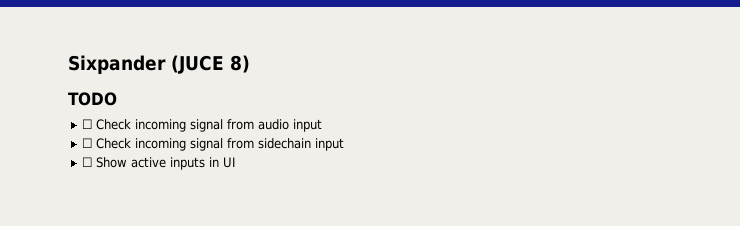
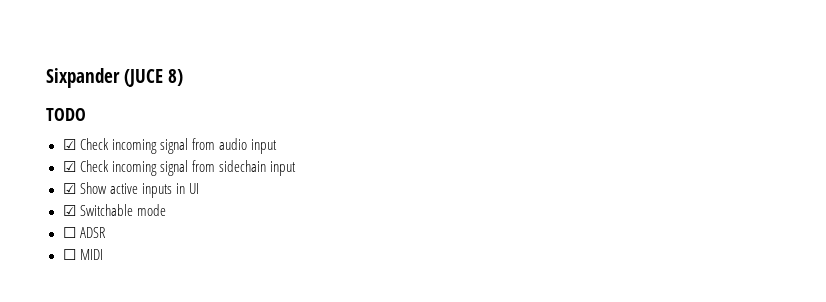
- ☐ Check incoming signal from audio input
+ ☑ Check incoming signal from audio input
- ☐ Check incoming signal from sidechain input
+ ☑ Check incoming signal from sidechain input
- ☐ Show active inputs in UI
+ ☑ Show active inputs in UI
+ ☑ Switchable mode
+ ☐ ADSR
+ ☐ MIDI

